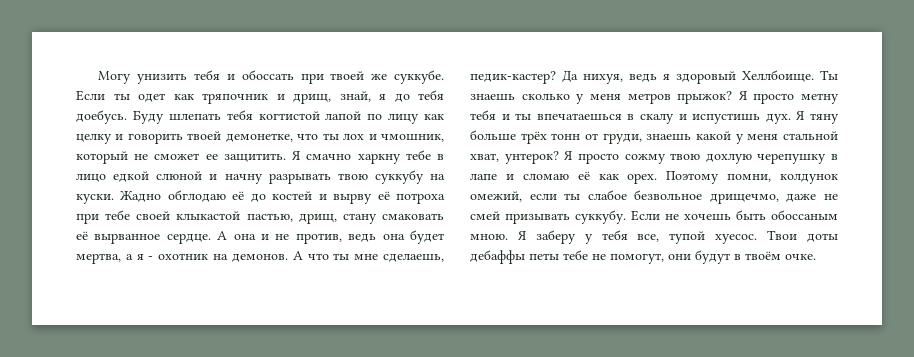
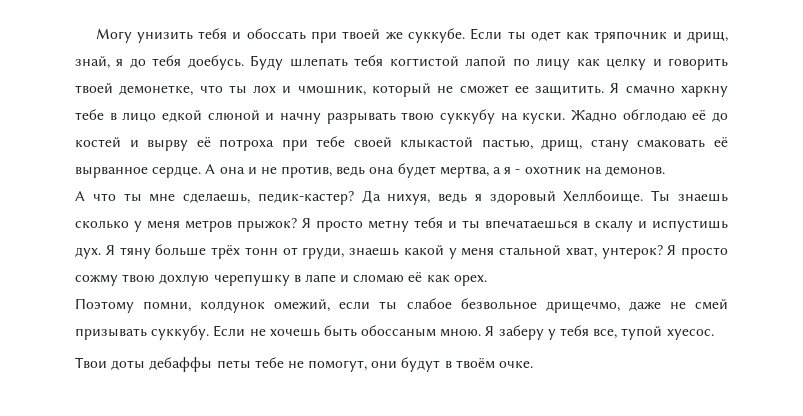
- А она и не против, ведь она будет мертва, а я - охотник на демонов. А что ты мне сделаешь, педик-кастер?
+ А она и не против, ведь она будет мертва, а я - охотник на демонов.
+ А что ты мне сделаешь, педик-кастер?
- Я просто сожму твою дохлую черепушку в лапе и сломаю её как орех. Поэтому помни, колдунок омежий, если ты слабое безвольное дрищечмо, даже не смей призывать суккубу.
+ Я просто сожму твою дохлую черепушку в лапе и сломаю её как орех.
+ Поэтому помни, колдунок омежий, если ты слабое безвольное дрищечмо, даже не смей призывать суккубу.
- Я заберу у тебя все, тупой хуесос. Твои доты дебаффы петы тебе не помогут, они будут в твоём очке.
+ Я заберу у тебя все, тупой хуесос.
+ Твои доты дебаффы петы тебе не помогут, они будут в твоём очке.

